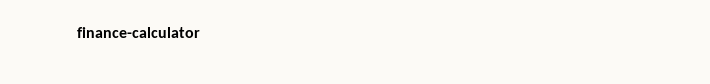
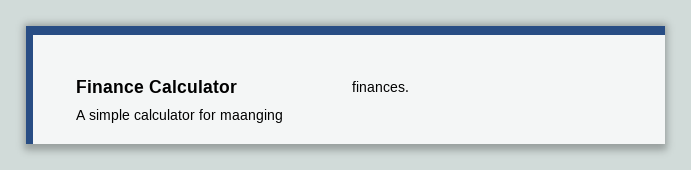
- finance-calculator
+ Finance Calculator
+ A simple calculator for maanging finances.

